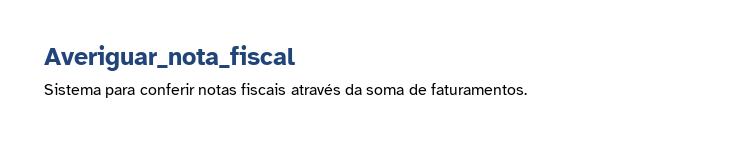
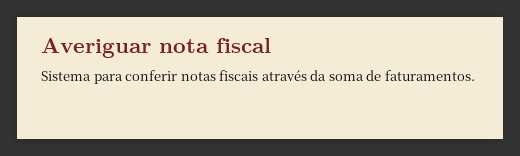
- Averiguar_nota_fiscal
+ Averiguar nota fiscal

